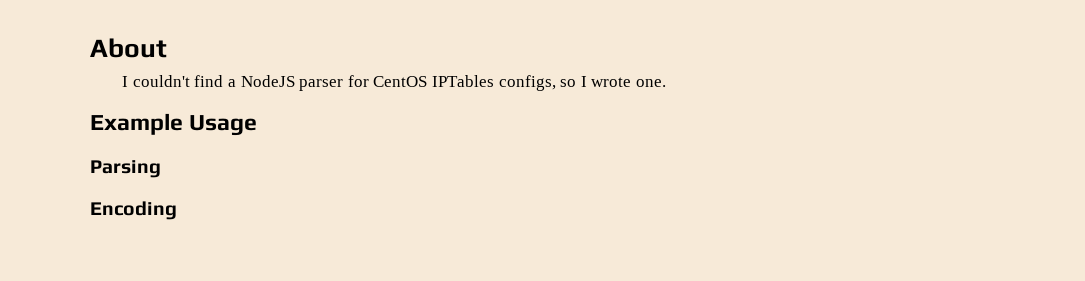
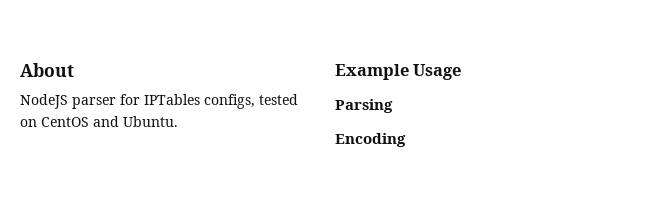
- I couldn't find a NodeJS parser for CentOS IPTables configs, so I wrote one.
+ NodeJS parser for IPTables configs, tested on CentOS and Ubuntu.

